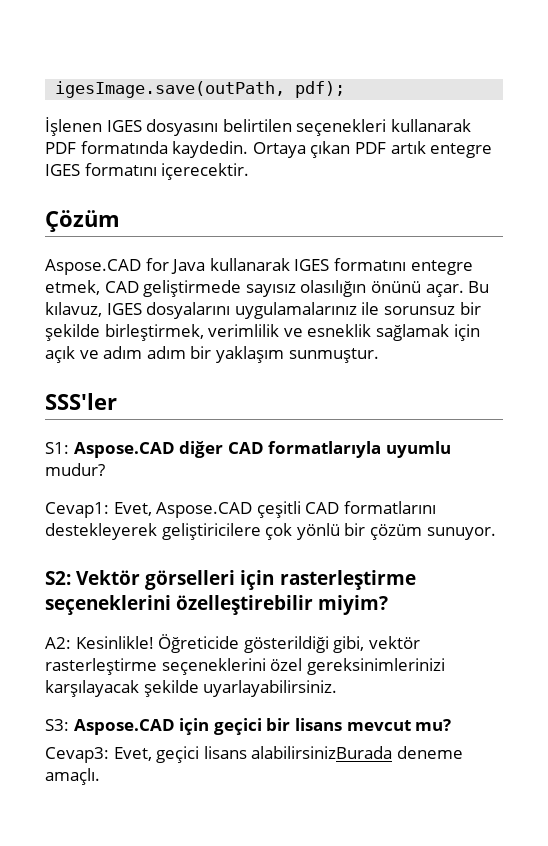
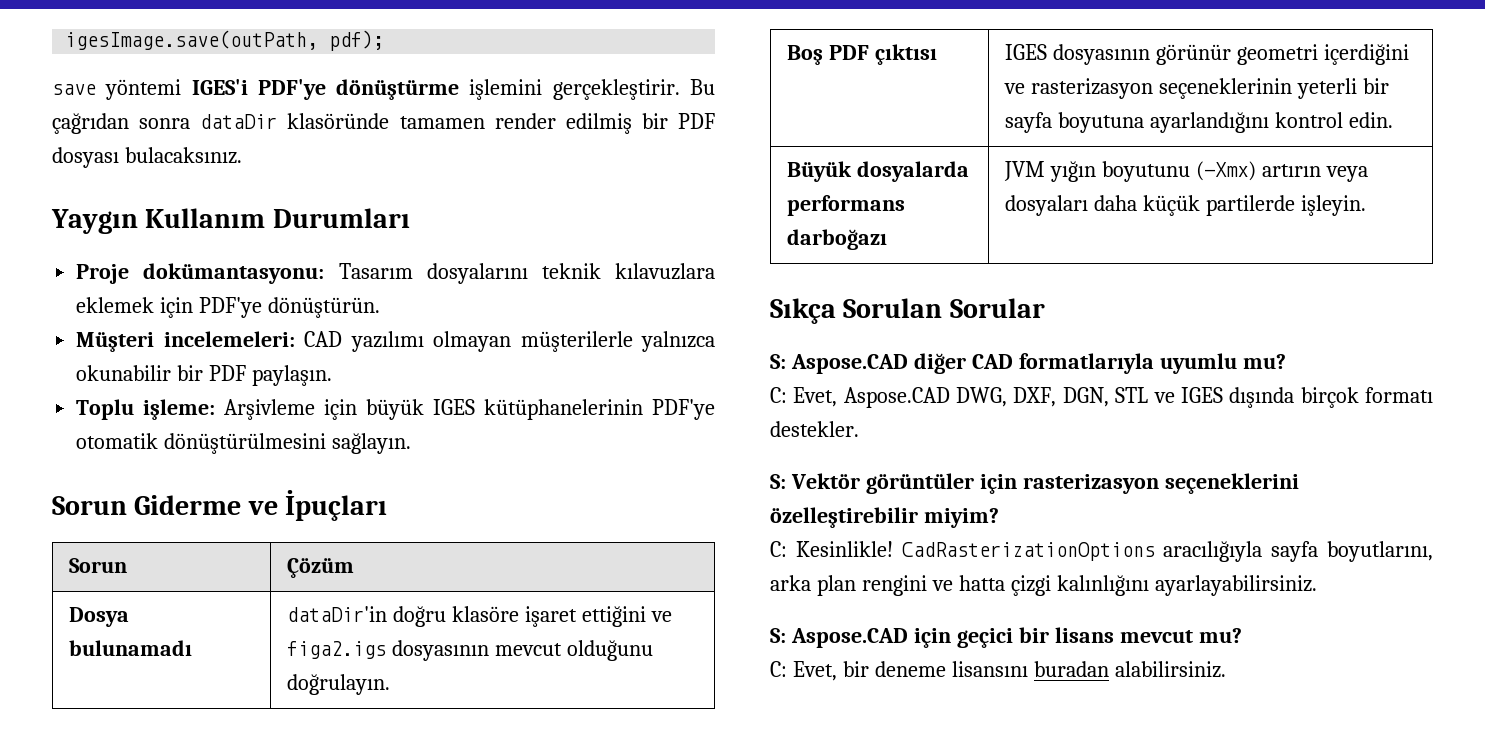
- İşlenen IGES dosyasını belirtilen seçenekleri kullanarak PDF formatında kaydedin. Ortaya çıkan PDF artık entegre IGES formatını içerecektir.
- Çözüm
- Aspose.CAD for Java kullanarak IGES formatını entegre etmek, CAD geliştirmede sayısız olasılığın önünü açar. Bu kılavuz, IGES dosyalarını uygulamalarınız ile sorunsuz bir şekilde birleştirmek, verimlilik ve esneklik sağlamak için açık ve adım adım bir yaklaşım sunmuştur.
- SSS'ler
- S1: Aspose.CAD diğer CAD formatlarıyla uyumlu mudur?
- Cevap1: Evet, Aspose.CAD çeşitli CAD formatlarını destekleyerek geliştiricilere çok yönlü bir çözüm sunuyor.
- S2: Vektör görselleri için rasterleştirme seçeneklerini özelleştirebilir miyim?
- A2: Kesinlikle! Öğreticide gösterildiği gibi, vektör rasterleştirme seçeneklerini özel gereksinimlerinizi karşılayacak şekilde uyarlayabilirsiniz.
- S3: Aspose.CAD için geçici bir lisans mevcut mu?
+ save yöntemi IGES'i PDF'ye dönüştürme işlemini gerçekleştirir. Bu çağrıdan sonra dataDir klasöründe tamamen render edilmiş bir PDF dosyası bulacaksınız.
+ Yaygın Kullanım Durumları
+ Proje dokümantasyonu: Tasarım dosyalarını teknik kılavuzlara eklemek için PDF'ye dönüştürün.
+ Müşteri incelemeleri: CAD yazılımı olmayan müşterilerle yalnızca okunabilir bir PDF paylaşın.
+ Toplu işleme: Arşivleme için büyük IGES kütüphanelerinin PDF'ye otomatik dönüştürülmesini sağlayın.
+ Sorun Giderme ve İpuçları
+ Sorun | Çözüm
+ Dosya bulunamadı | dataDir'in doğru klasöre işaret ettiğini ve figa2.igs dosyasının mevcut olduğunu doğrulayın.
+ Boş PDF çıktısı | IGES dosyasının görünür geometri içerdiğini ve rasterizasyon seçeneklerinin yeterli bir sayfa boyutuna ayarlandığını kontrol edin.
+ Büyük dosyalarda performans darboğazı | JVM yığın boyutunu (-Xmx) artırın veya dosyaları daha küçük partilerde işleyin.
+ Sıkça Sorulan Sorular
+ S: Aspose.CAD diğer CAD formatlarıyla uyumlu mu?
+ C: Evet, Aspose.CAD DWG, DXF, DGN, STL ve IGES dışında birçok formatı destekler.
+ S: Vektör görüntüler için rasterizasyon seçeneklerini özelleştirebilir miyim?
+ C: Kesinlikle! CadRasterizationOptions aracılığıyla sayfa boyutlarını, arka plan rengini ve hatta çizgi kalınlığını ayarlayabilirsiniz.
+ S: Aspose.CAD için geçici bir lisans mevcut mu?
- Cevap3: Evet, geçici lisans alabilirsinizBurada deneme amaçlı.
+ C: Evet, bir deneme lisansını buradan alabilirsiniz.

